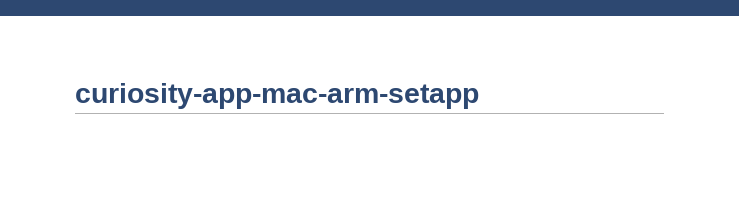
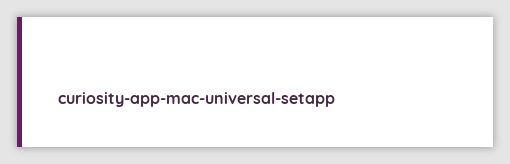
- curiosity-app-mac-arm-setapp
+ curiosity-app-mac-universal-setapp

